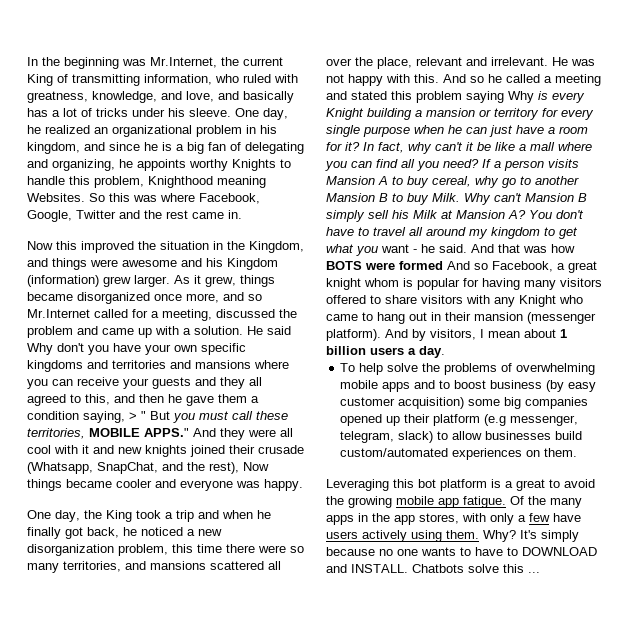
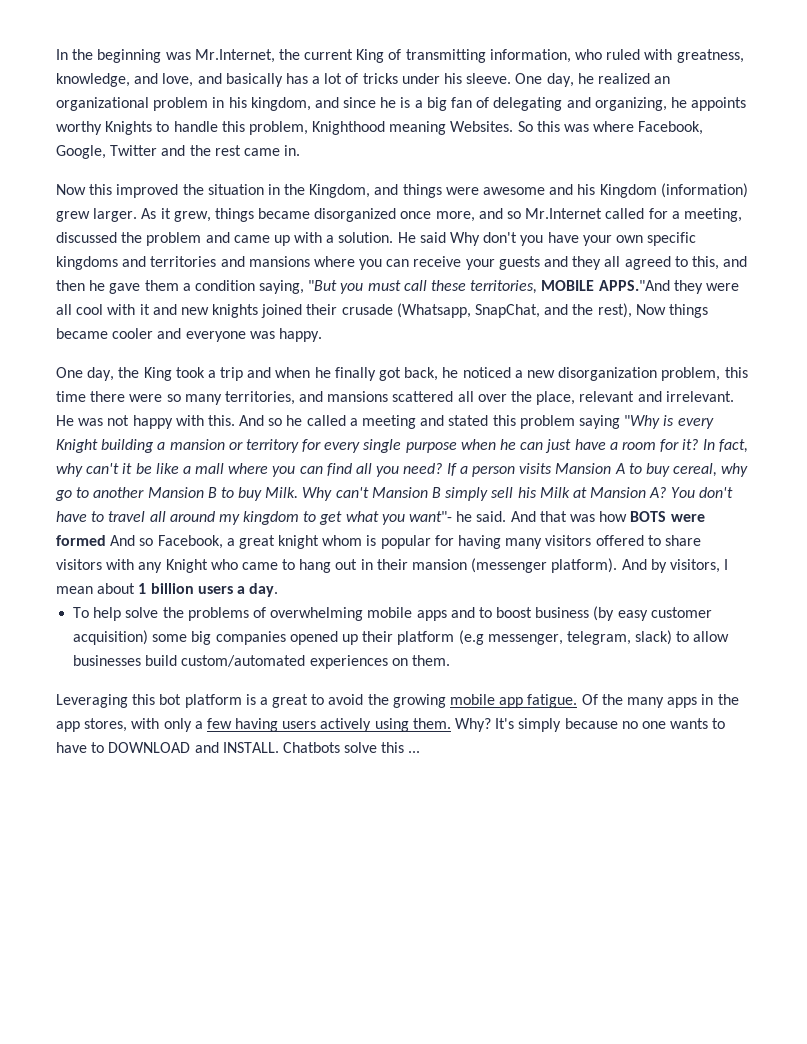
- He said Why don't you have your own specific kingdoms and territories and mansions where you can receive your guests and they all agreed to this, and then he gave them a condition saying, > " But you must call these territories, MOBILE APPS." And they were all cool with it and new knights joined their crusade (Whatsapp, SnapChat, and the rest), Now things became cooler and everyone was happy.
+ He said Why don't you have your own specific kingdoms and territories and mansions where you can receive your guests and they all agreed to this, and then he gave them a condition saying, "But you must call these territories, MOBILE APPS."And they were all cool with it and new knights joined their crusade (Whatsapp, SnapChat, and the rest), Now things became cooler and everyone was happy.
- And so he called a meeting and stated this problem saying Why is every Knight building a mansion or territory for every single purpose when he can just have a room for it?
+ And so he called a meeting and stated this problem saying "Why is every Knight building a mansion or territory for every single purpose when he can just have a room for it?
- You don't have to travel all around my kingdom to get what you want - he said.
+ You don't have to travel all around my kingdom to get what you want"- he said.
- Of the many apps in the app stores, with only a few have users actively using them.
+ Of the many apps in the app stores, with only a few having users actively using them.

